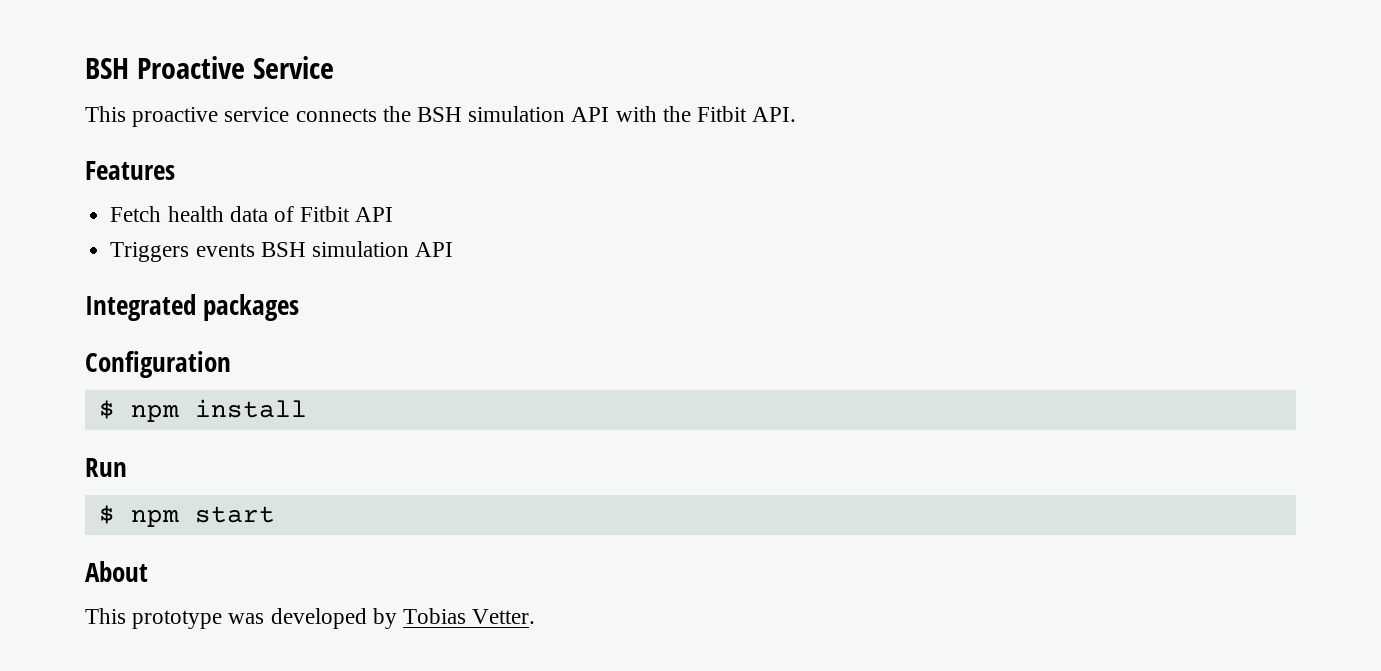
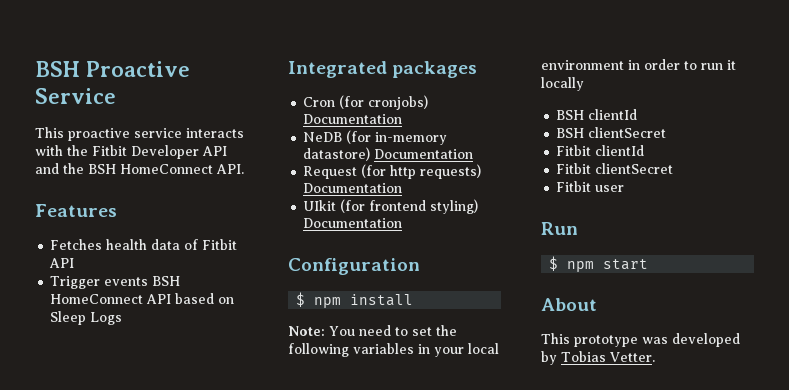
- This proactive service connects the BSH simulation API with the Fitbit API.
+ This proactive service interacts with the Fitbit Developer API and the BSH HomeConnect API.
- Fetch health data of Fitbit API
+ Fetches health data of Fitbit API
- Triggers events BSH simulation API
+ Trigger events BSH HomeConnect API based on Sleep Logs
  Integrated packages
+ Cron (for cronjobs) Documentation
+ NeDB (for in-memory datastore) Documentation
+ Request (for http requests) Documentation
+ UIkit (for frontend styling) Documentation
  Configuration
  $ npm install
+ Note: You need to set the following variables in your local environment in order to run it locally
+ BSH clientId
+ BSH clientSecret
+ Fitbit clientId
+ Fitbit clientSecret
+ Fitbit user

